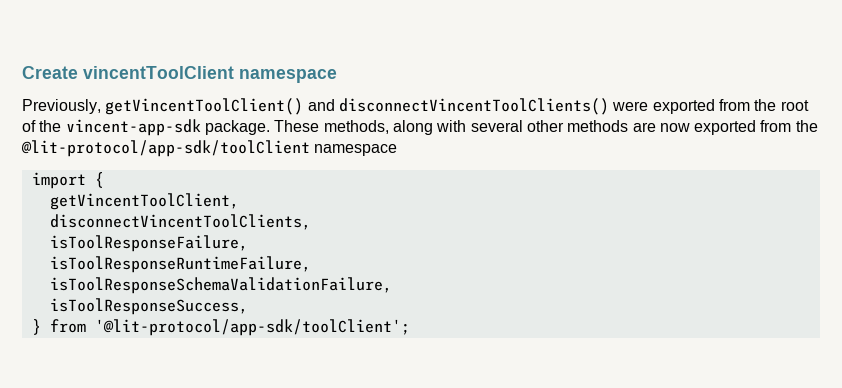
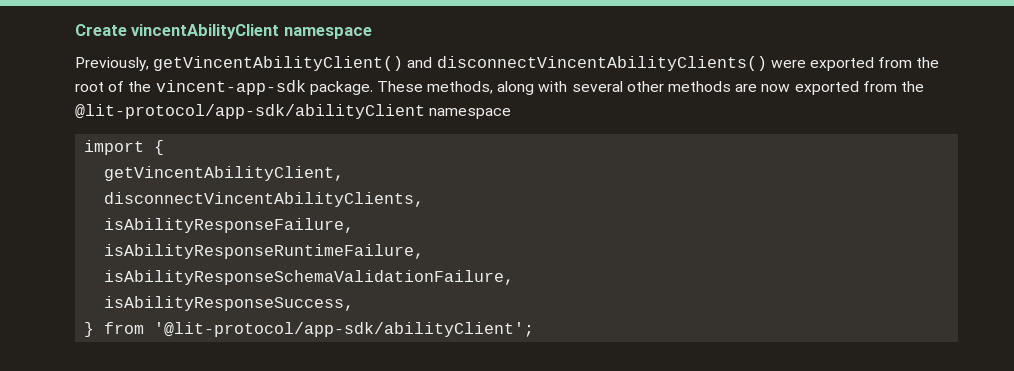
- Create vincentToolClient namespace
+ Create vincentAbilityClient namespace
- Previously, getVincentToolClient() and disconnectVincentToolClients() were exported from the root of the vincent-app-sdk package.
+ Previously, getVincentAbilityClient() and disconnectVincentAbilityClients() were exported from the root of the vincent-app-sdk package.
- These methods, along with several other methods are now exported from the @lit-protocol/app-sdk/toolClient namespace
+ These methods, along with several other methods are now exported from the @lit-protocol/app-sdk/abilityClient namespace
- getVincentToolClient,
- disconnectVincentToolClients,
- isToolResponseFailure,
- isToolResponseRuntimeFailure,
- isToolResponseSchemaValidationFailure,
- isToolResponseSuccess,
+ getVincentAbilityClient,
+ disconnectVincentAbilityClients,
+ isAbilityResponseFailure,
+ isAbilityResponseRuntimeFailure,
+ isAbilityResponseSchemaValidationFailure,
+ isAbilityResponseSuccess,
- } from '@lit-protocol/app-sdk/toolClient';
+ } from '@lit-protocol/app-sdk/abilityClient';

